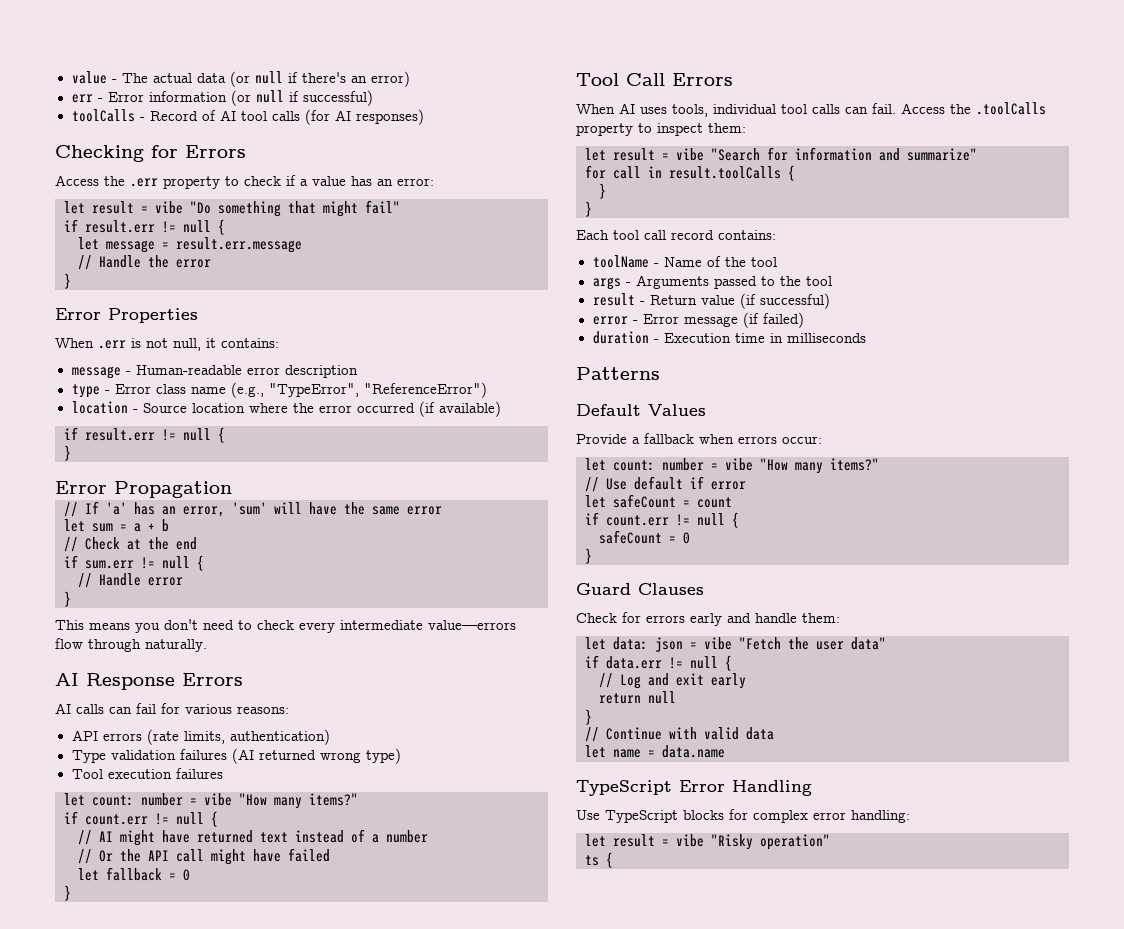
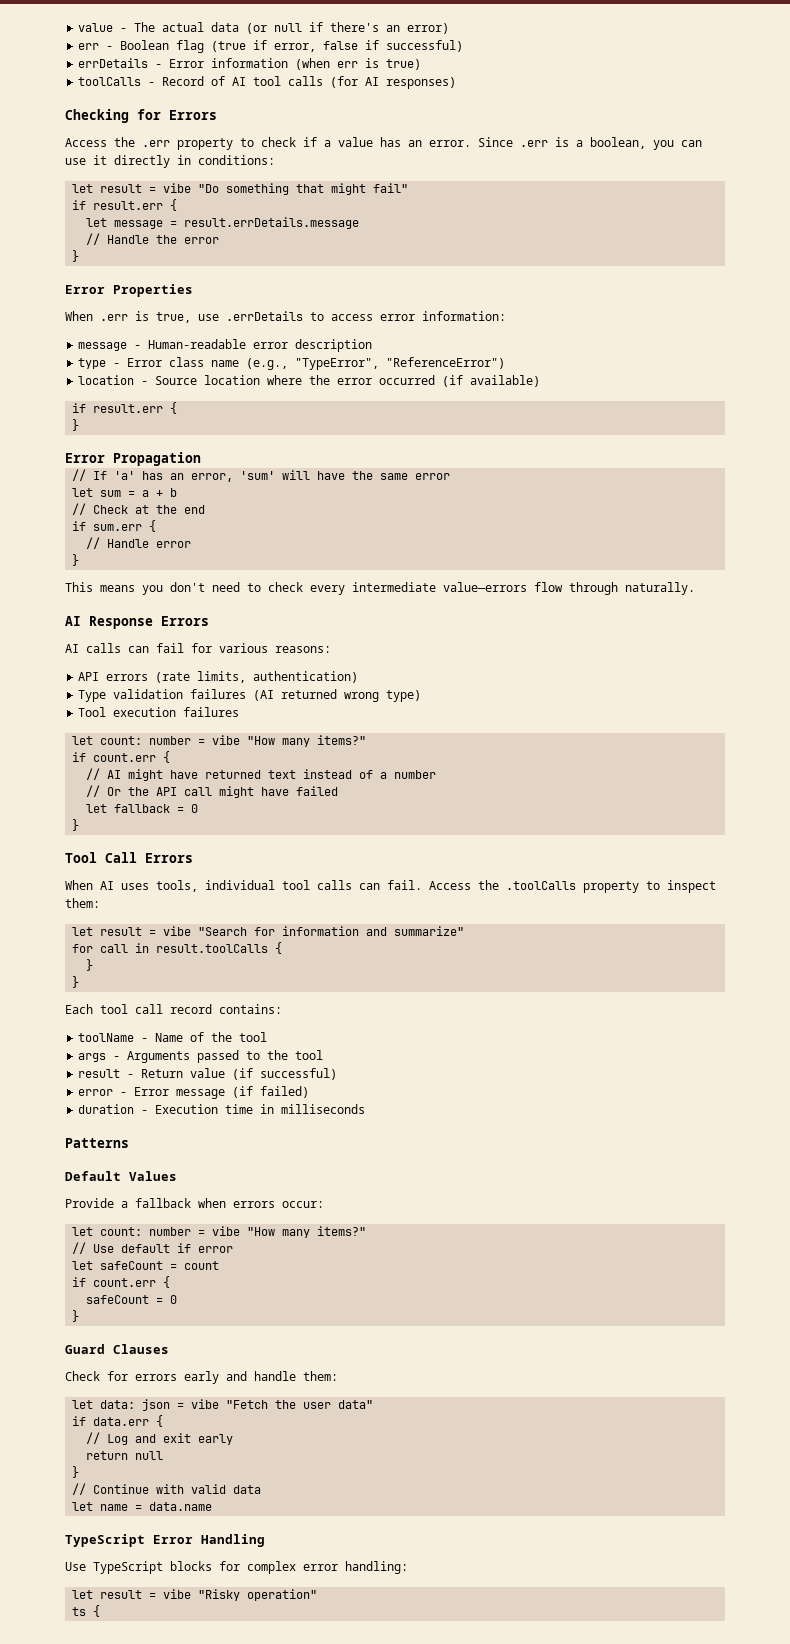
- err - Error information (or null if successful)
+ err - Boolean flag (true if error, false if successful)
+ errDetails - Error information (when err is true)
- Access the .err property to check if a value has an error:
+ Access the .err property to check if a value has an error. Since .err is a boolean, you can use it directly in conditions:
  let result = vibe "Do something that might fail"
- if result.err != null {
+ if result.err {
- let message = result.err.message
+ let message = result.errDetails.message
- When .err is not null, it contains:
+ When .err is true, use .errDetails to access error information:
  location - Source location where the error occurred (if available)
- if result.err != null {
+ if result.err {
- if sum.err != null {
+ if sum.err {
  Tool execution failures
  let count: number = vibe "How many items?"
- if count.err != null {
+ if count.err {
  let safeCount = count
- if count.err != null {
+ if count.err {
- if data.err != null {
+ if data.err {

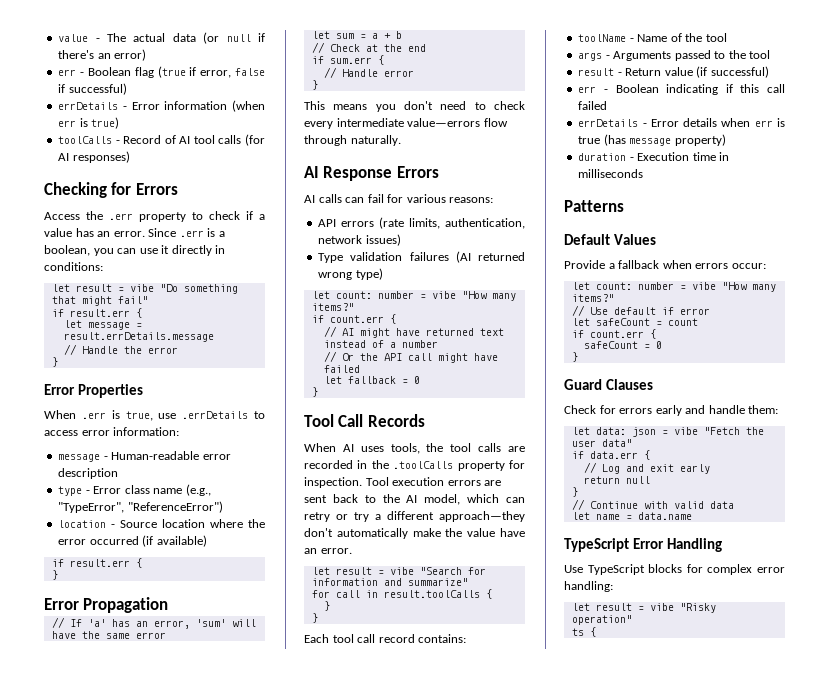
- API errors (rate limits, authentication)
+ API errors (rate limits, authentication, network issues)
- Tool execution failures
- Tool Call Errors
+ Tool Call Records
- When AI uses tools, individual tool calls can fail. Access the .toolCalls property to inspect them:
+ When AI uses tools, the tool calls are recorded in the .toolCalls property for inspection. Tool execution errors are sent back to the AI model, which can retry or try a different approach—they don't automatically make the value have an error.
- error - Error message (if failed)
+ err - Boolean indicating if this call failed
+ errDetails - Error details when err is true (has message property)

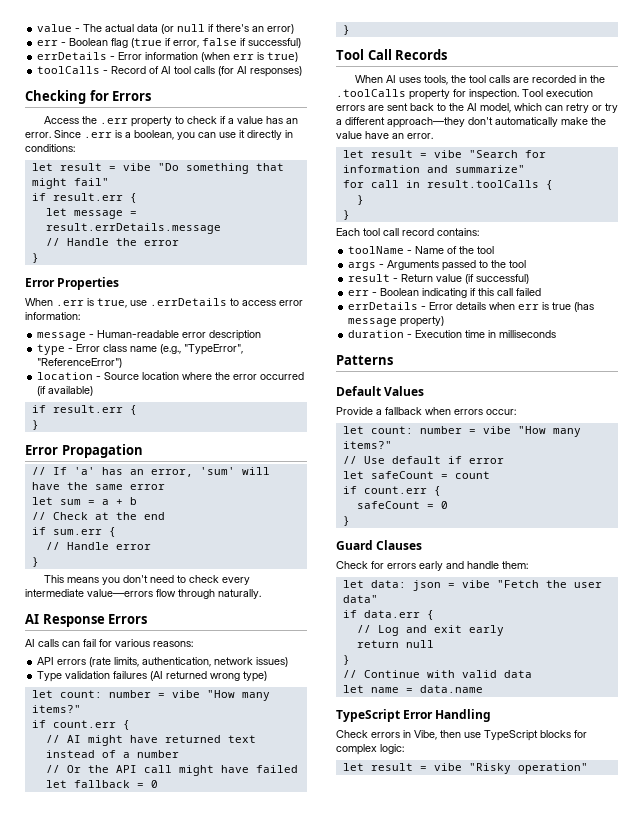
- Use TypeScript blocks for complex error handling:
+ Check errors in Vibe, then use TypeScript blocks for complex logic:
- ts {

